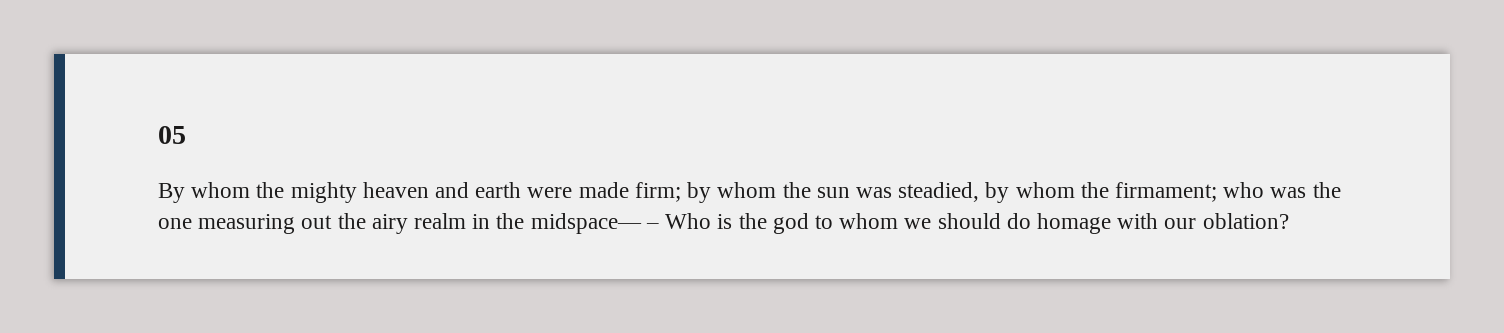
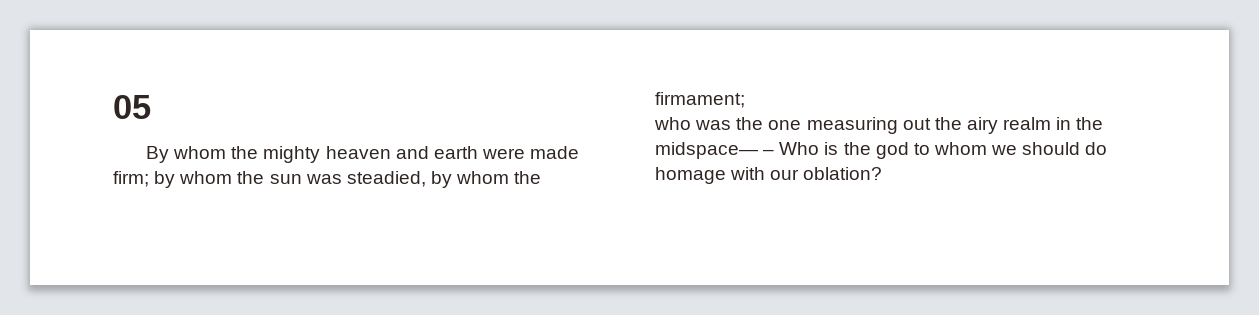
- By whom the mighty heaven and earth were made firm; by whom the sun was steadied, by whom the firmament; who was the one measuring out the airy realm in the midspace— – Who is the god to whom we should do homage with our oblation?
+ By whom the mighty heaven and earth were made firm; by whom the sun was steadied, by whom the firmament;
+ who was the one measuring out the airy realm in the midspace— – Who is the god to whom we should do homage with our oblation?

